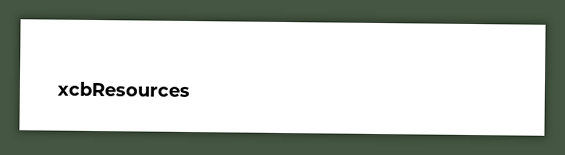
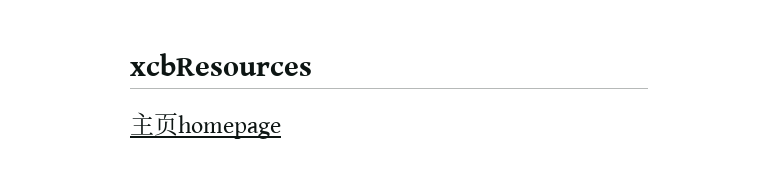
+ 主页homepage

